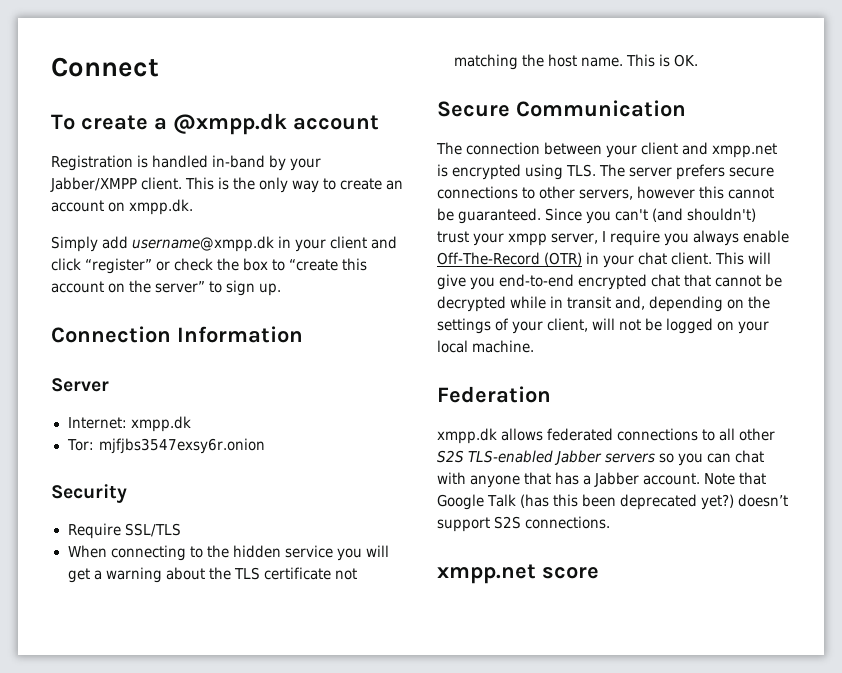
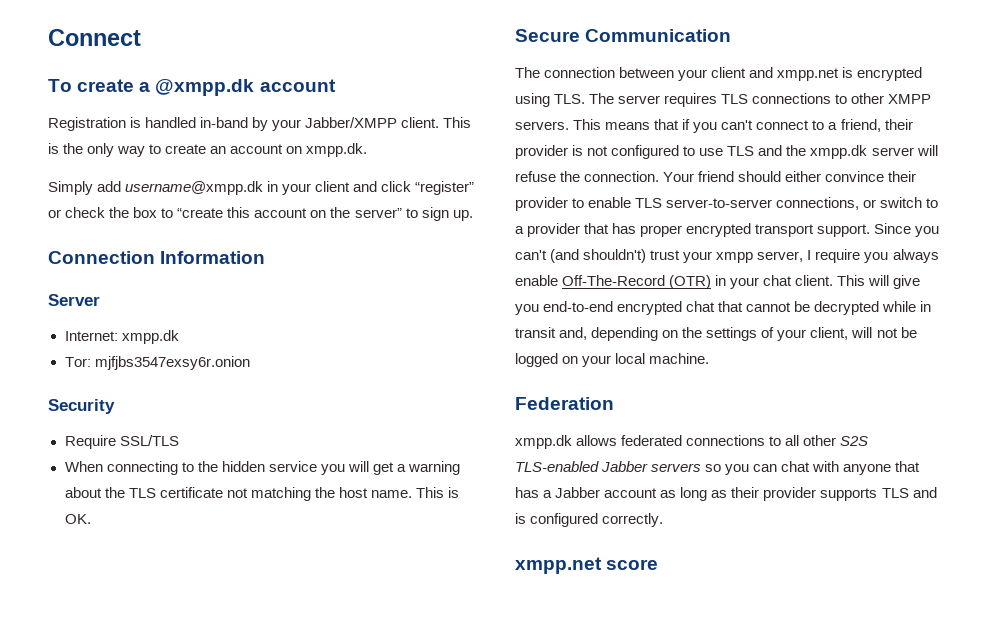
- The connection between your client and xmpp.net is encrypted using TLS. The server prefers secure connections to other servers, however this cannot be guaranteed.
+ The connection between your client and xmpp.net is encrypted using TLS. The server requires TLS connections to other XMPP servers. This means that if you can't connect to a friend, their provider is not configured to use TLS and the xmpp.dk server will refuse the connection. Your friend should either convince their provider to enable TLS server-to-server connections, or switch to a provider that has proper encrypted transport support.
- xmpp.dk allows federated connections to all other S2S TLS-enabled Jabber servers so you can chat with anyone that has a Jabber account. Note that Google Talk (has this been deprecated yet?) doesn’t support S2S connections.
+ xmpp.dk allows federated connections to all other S2S TLS-enabled Jabber servers so you can chat with anyone that has a Jabber account as long as their provider supports TLS and is configured correctly.

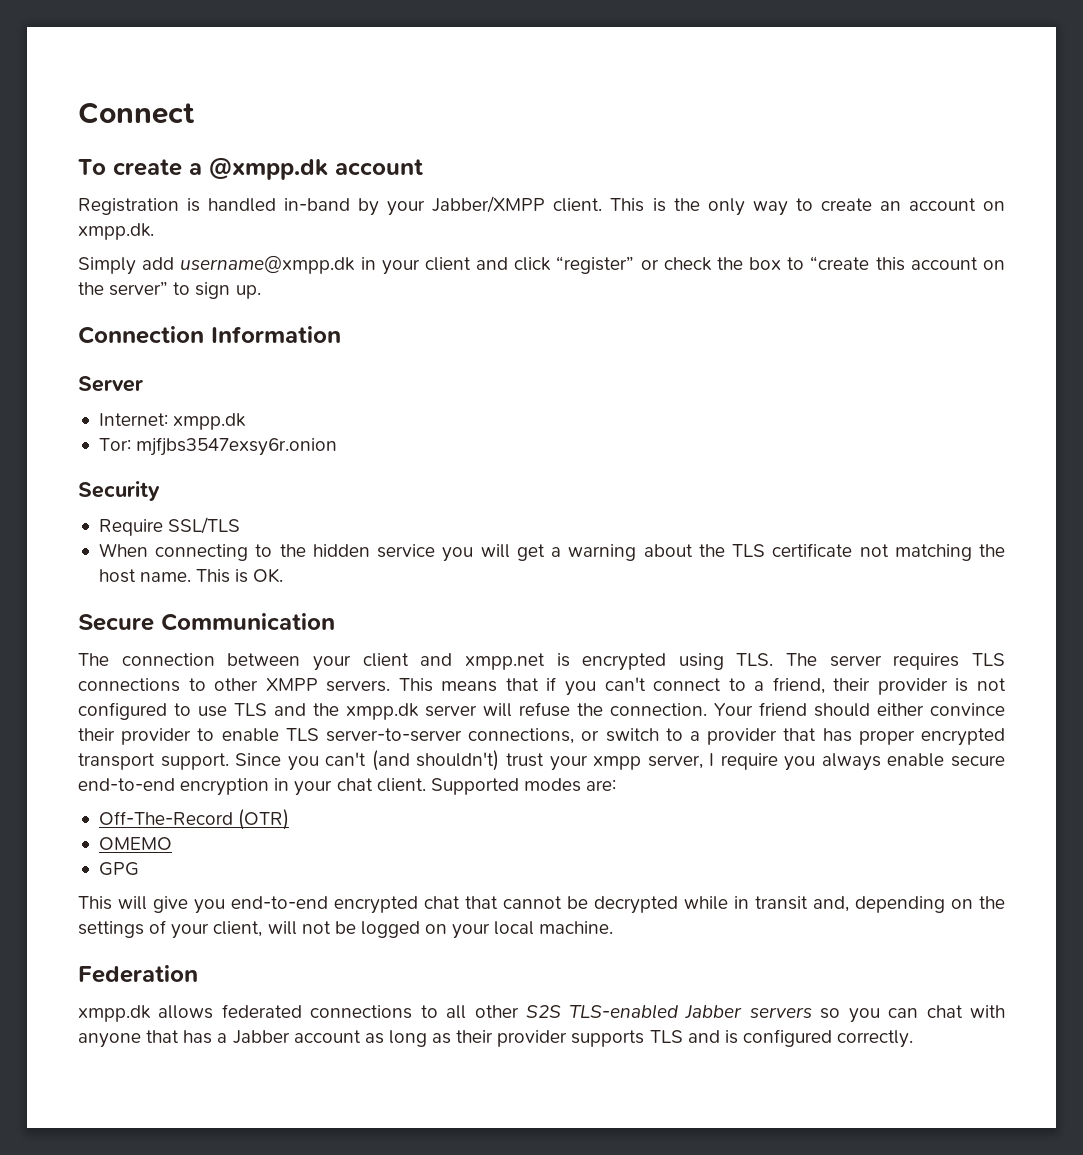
- Since you can't (and shouldn't) trust your xmpp server, I require you always enable Off-The-Record (OTR) in your chat client. This will give you end-to-end encrypted chat that cannot be decrypted while in transit and, depending on the settings of your client, will not be logged on your local machine.
+ Since you can't (and shouldn't) trust your xmpp server, I require you always enable secure end-to-end encryption in your chat client. Supported modes are:
+ Off-The-Record (OTR)
+ OMEMO
+ GPG
+ This will give you end-to-end encrypted chat that cannot be decrypted while in transit and, depending on the settings of your client, will not be logged on your local machine.
- xmpp.net score

